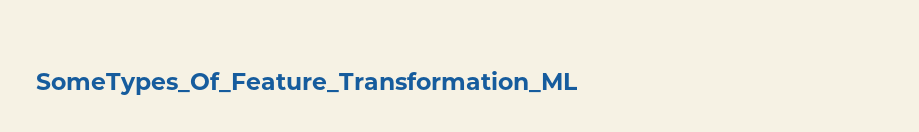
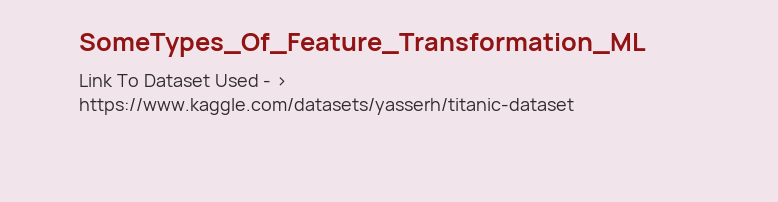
+ Link To Dataset Used - > https://www.kaggle.com/datasets/yasserh/titanic-dataset

